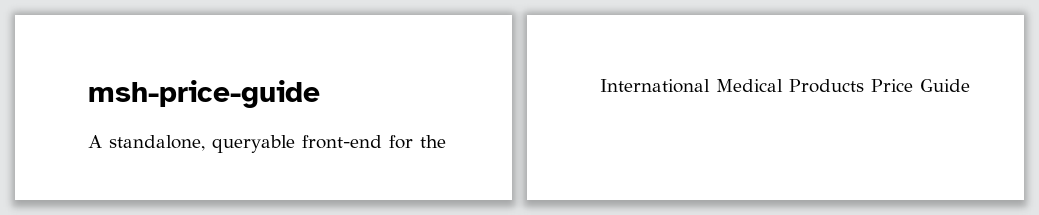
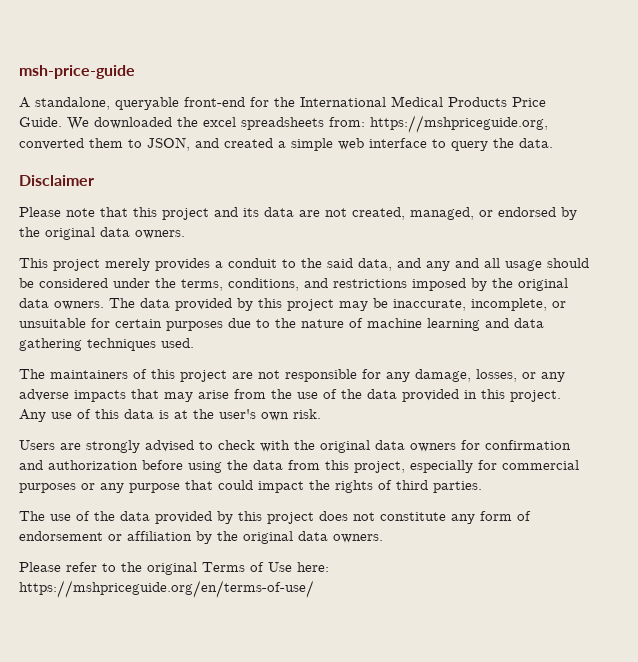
- A standalone, queryable front-end for the International Medical Products Price Guide
+ A standalone, queryable front-end for the International Medical Products Price Guide. We downloaded the excel spreadsheets from: https://mshpriceguide.org, converted them to JSON, and created a simple web interface to query the data.
+ Disclaimer
+ Please note that this project and its data are not created, managed, or endorsed by the original data owners.
+ This project merely provides a conduit to the said data, and any and all usage should be considered under the terms, conditions, and restrictions imposed by the original data owners. The data provided by this project may be inaccurate, incomplete, or unsuitable for certain purposes due to the nature of machine learning and data gathering techniques used.
+ The maintainers of this project are not responsible for any damage, losses, or any adverse impacts that may arise from the use of the data provided in this project. Any use of this data is at the user's own risk.
+ Users are strongly advised to check with the original data owners for confirmation and authorization before using the data from this project, especially for commercial purposes or any purpose that could impact the rights of third parties.
+ The use of the data provided by this project does not constitute any form of endorsement or affiliation by the original data owners.
+ Please refer to the original Terms of Use here: https://mshpriceguide.org/en/terms-of-use/

